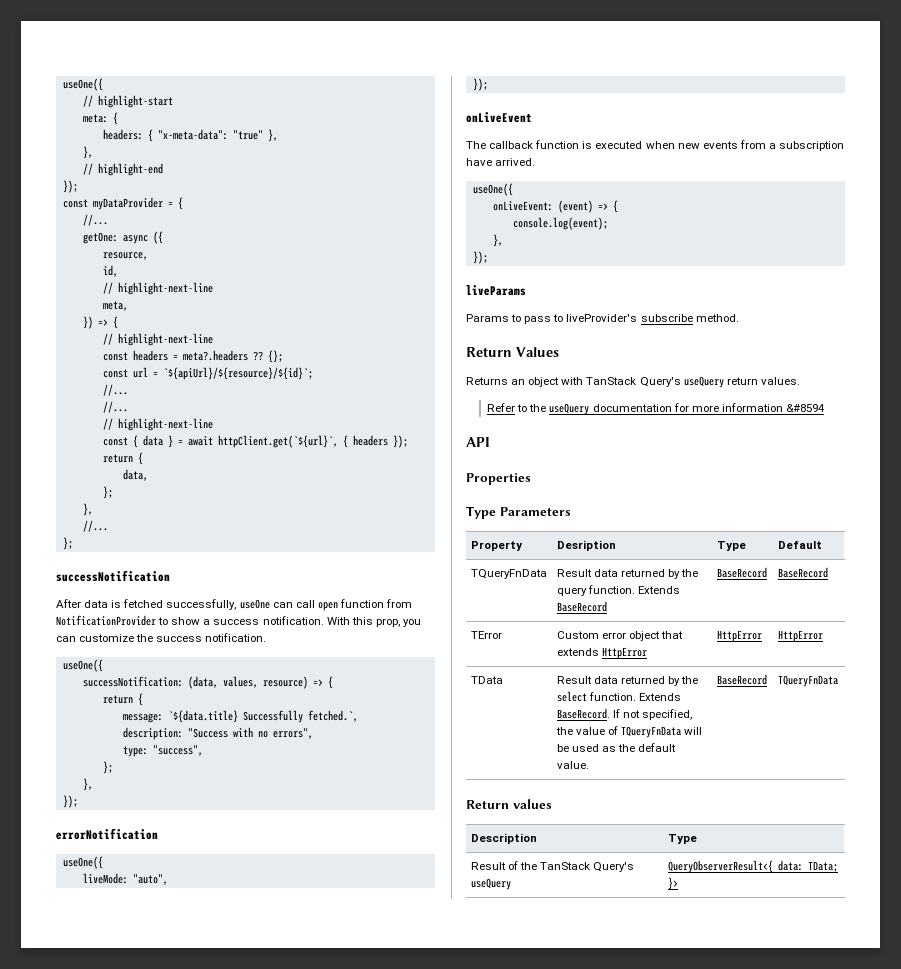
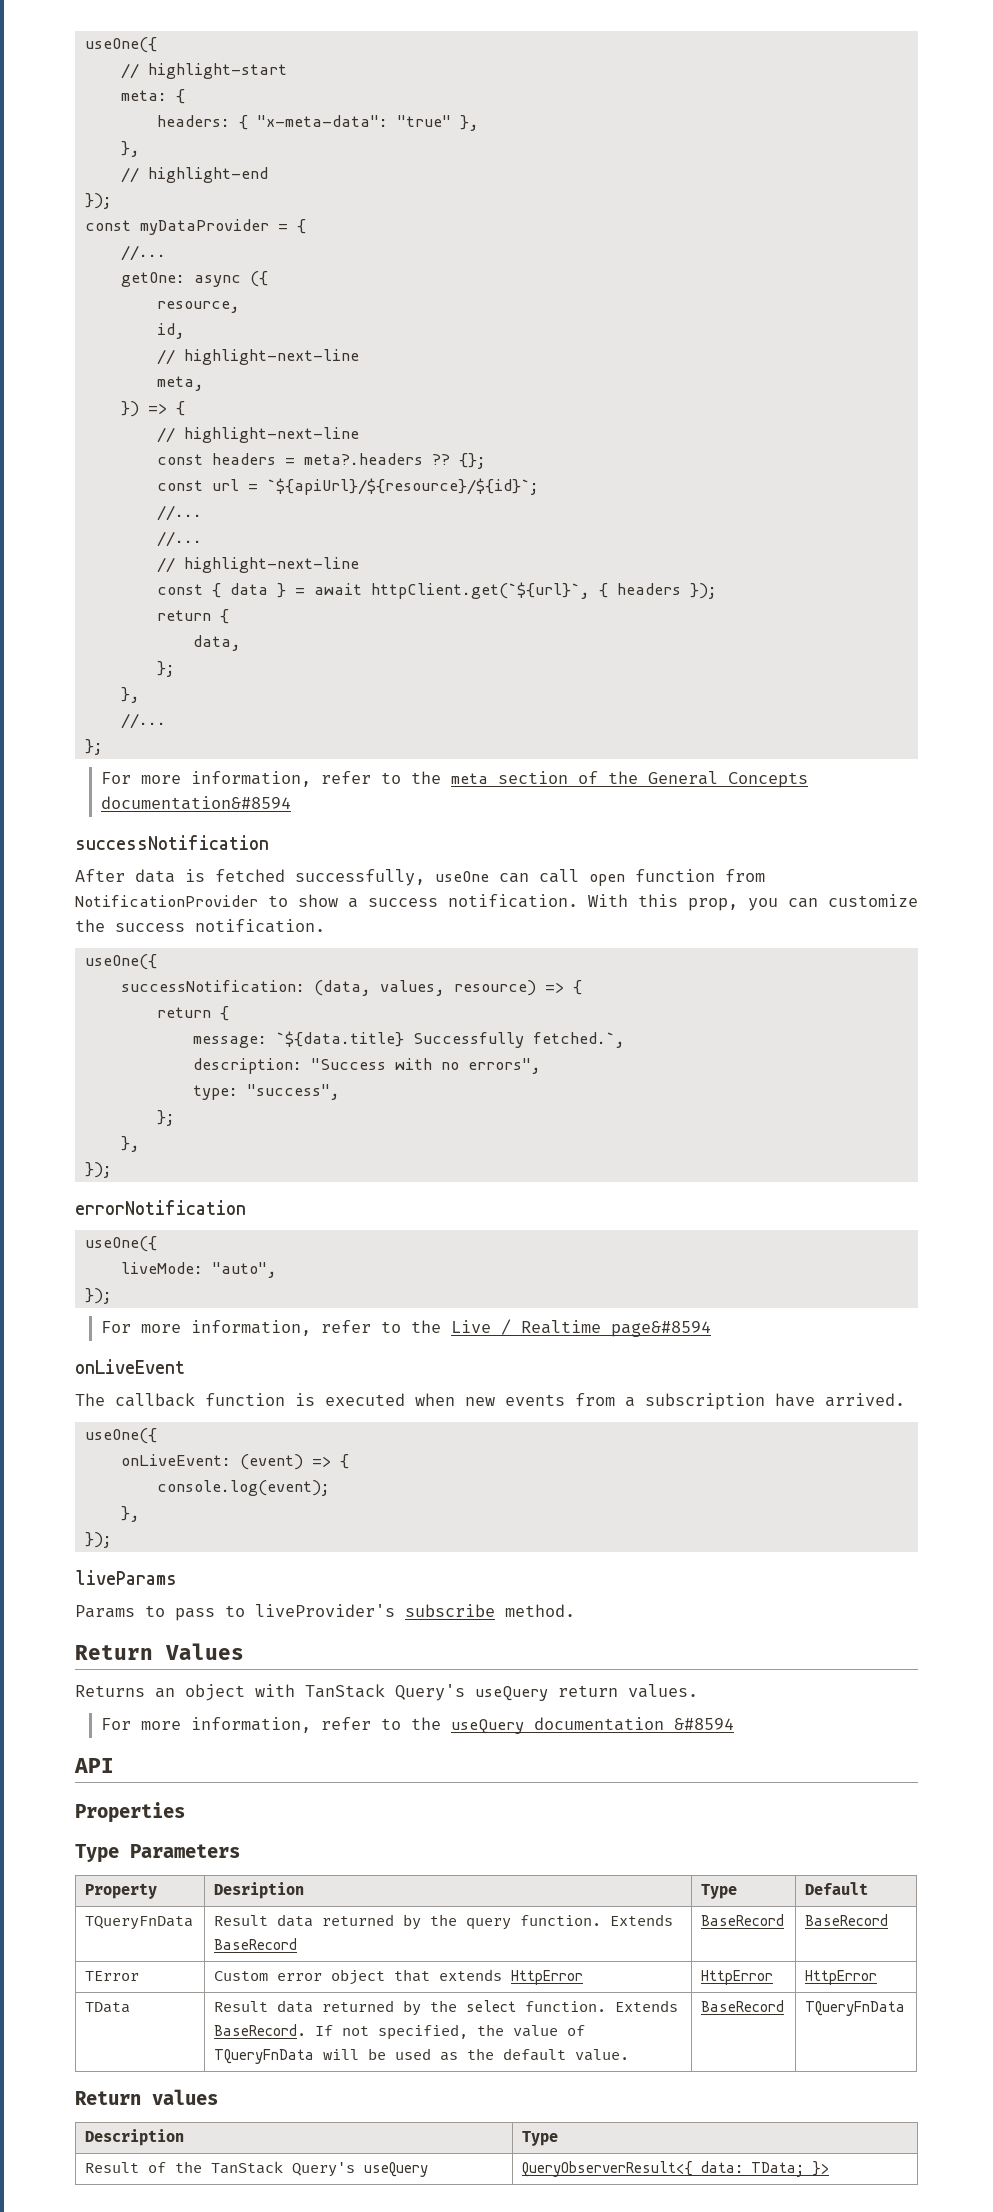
+ For more information, refer to the meta section of the General Concepts documentation&#8594
+ For more information, refer to the Live / Realtime page&#8594
- Refer to the useQuery documentation for more information &#8594
+ For more information, refer to the useQuery documentation &#8594

